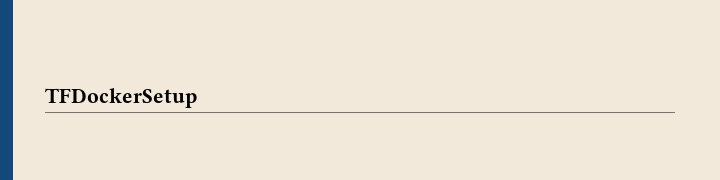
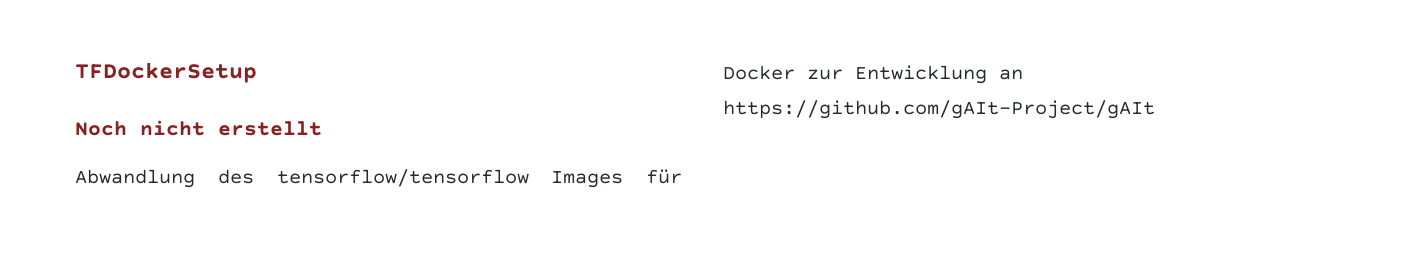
+ Noch nicht erstellt
+ Abwandlung des tensorflow/tensorflow Images für Docker zur Entwicklung an https://github.com/gAIt-Project/gAIt

